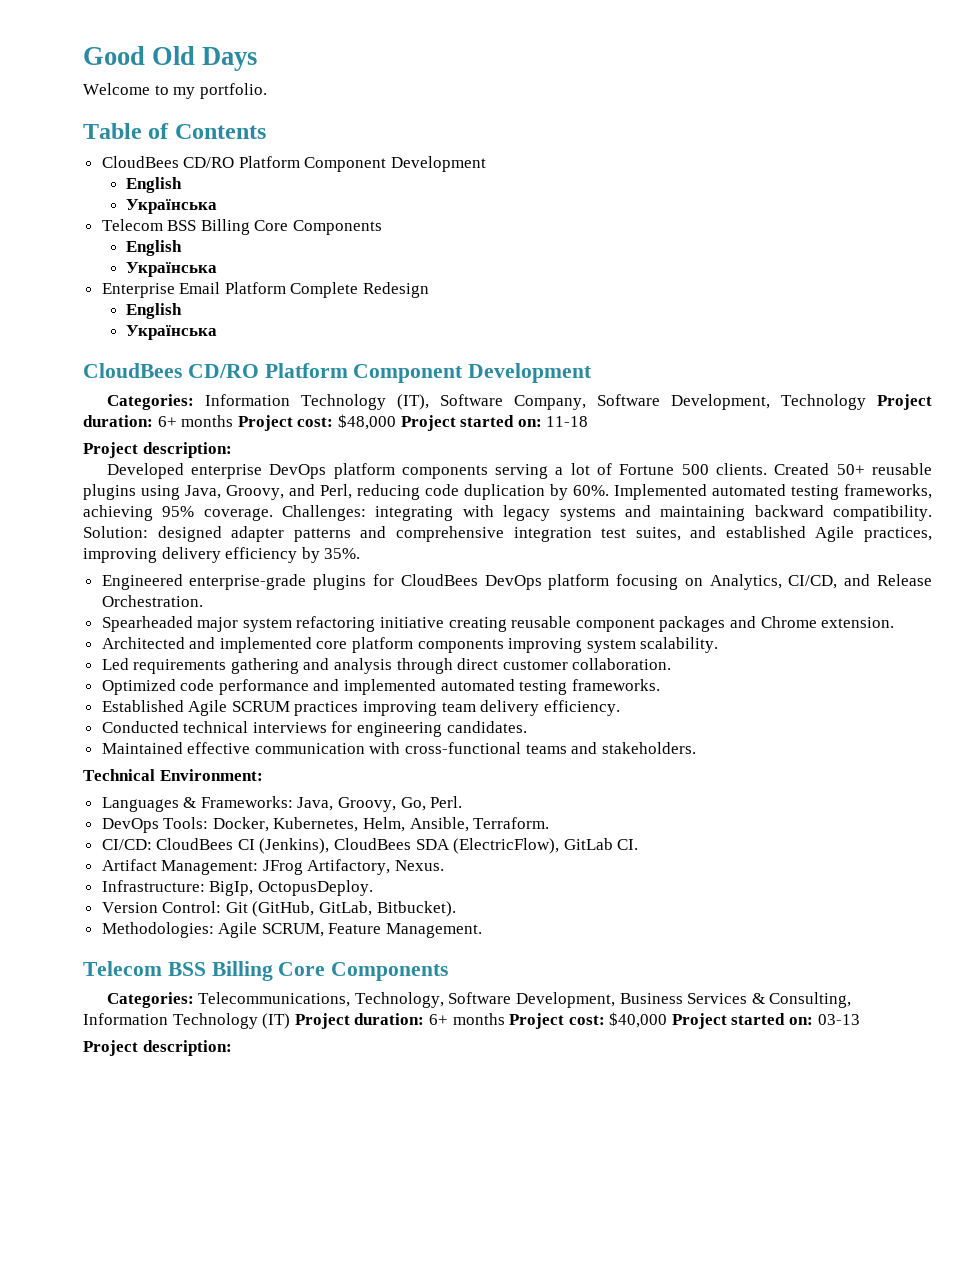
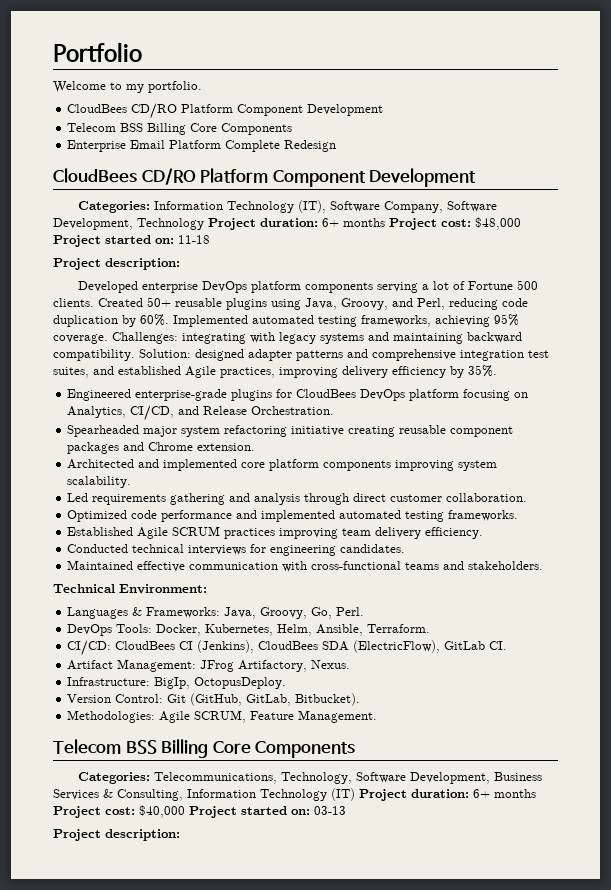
- Good Old Days
+ Portfolio
  Welcome to my portfolio.
- Table of Contents
  CloudBees CD/RO Platform Component Development
- English
- Українська
  Telecom BSS Billing Core Components
- English
- Українська
  Enterprise Email Platform Complete Redesign
- English
- Українська

